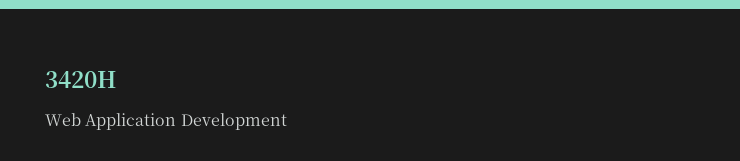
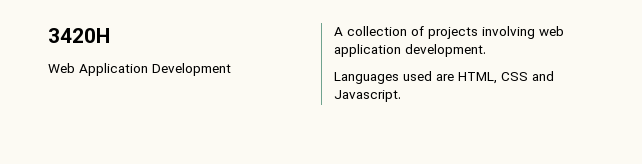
+ A collection of projects involving web application development.
+ Languages used are HTML, CSS and Javascript.

